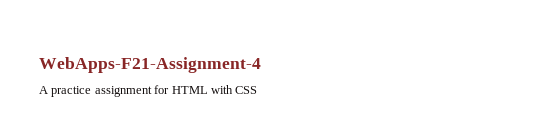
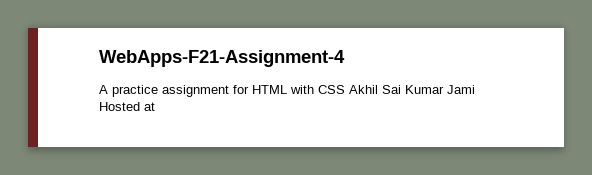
- A practice assignment for HTML with CSS
+ A practice assignment for HTML with CSS Akhil Sai Kumar Jami Hosted at

